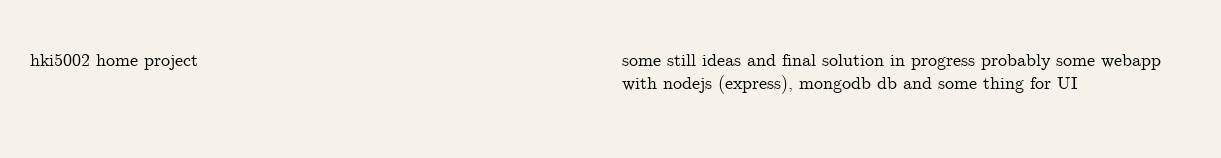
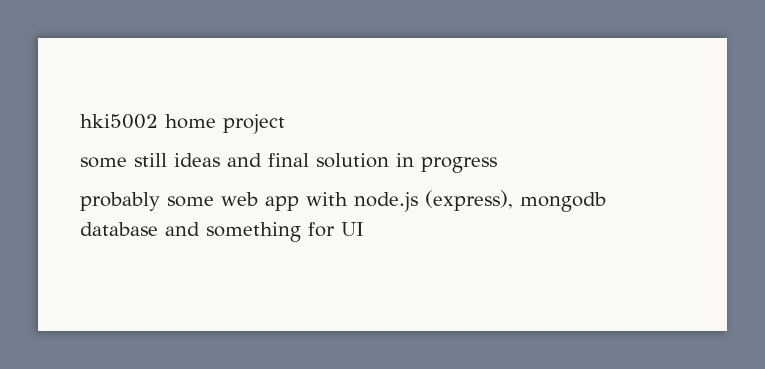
- some still ideas and final solution in progress probably some webapp with nodejs (express), mongodb db and some thing for UI
+ some still ideas and final solution in progress
+ probably some web app with node.js (express), mongodb database and something for UI

